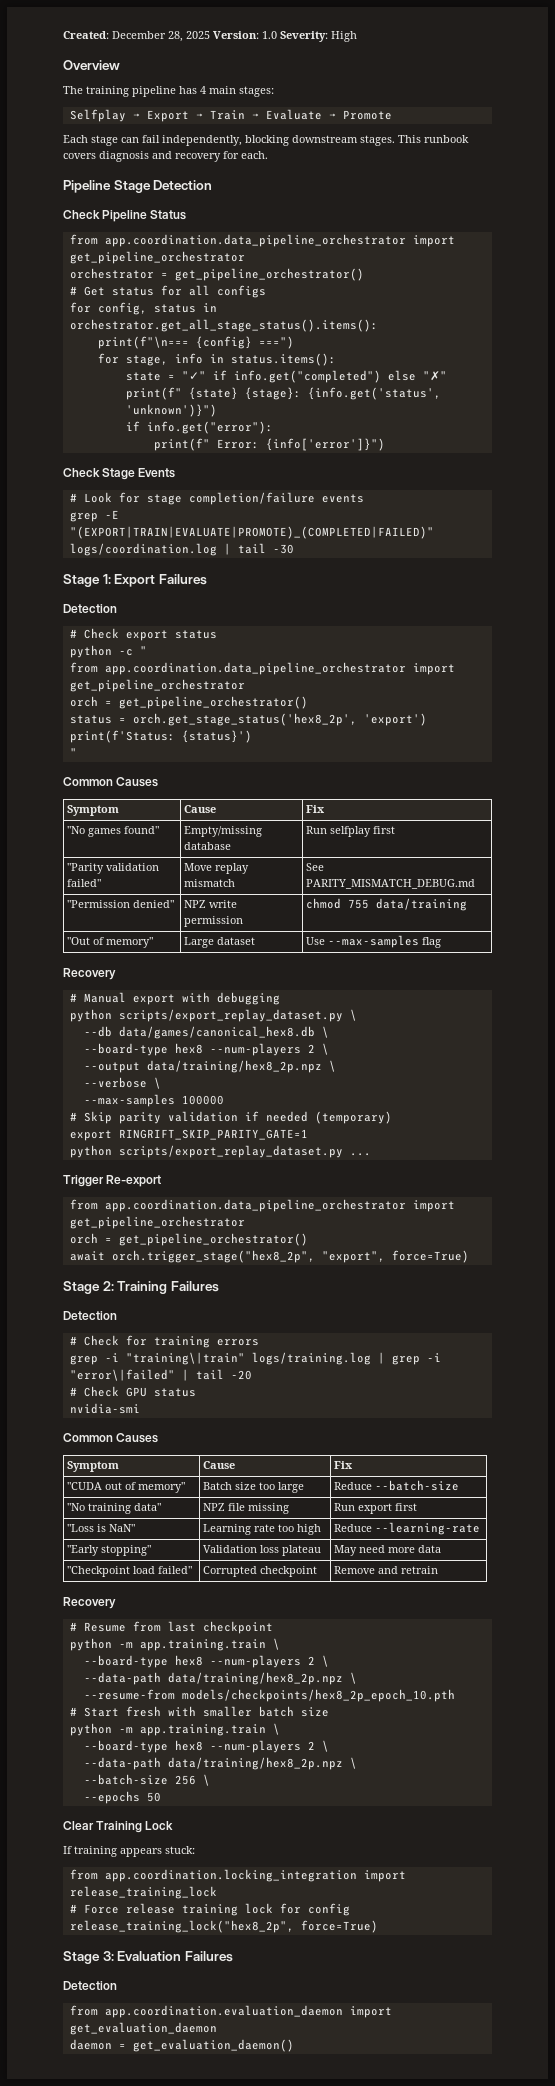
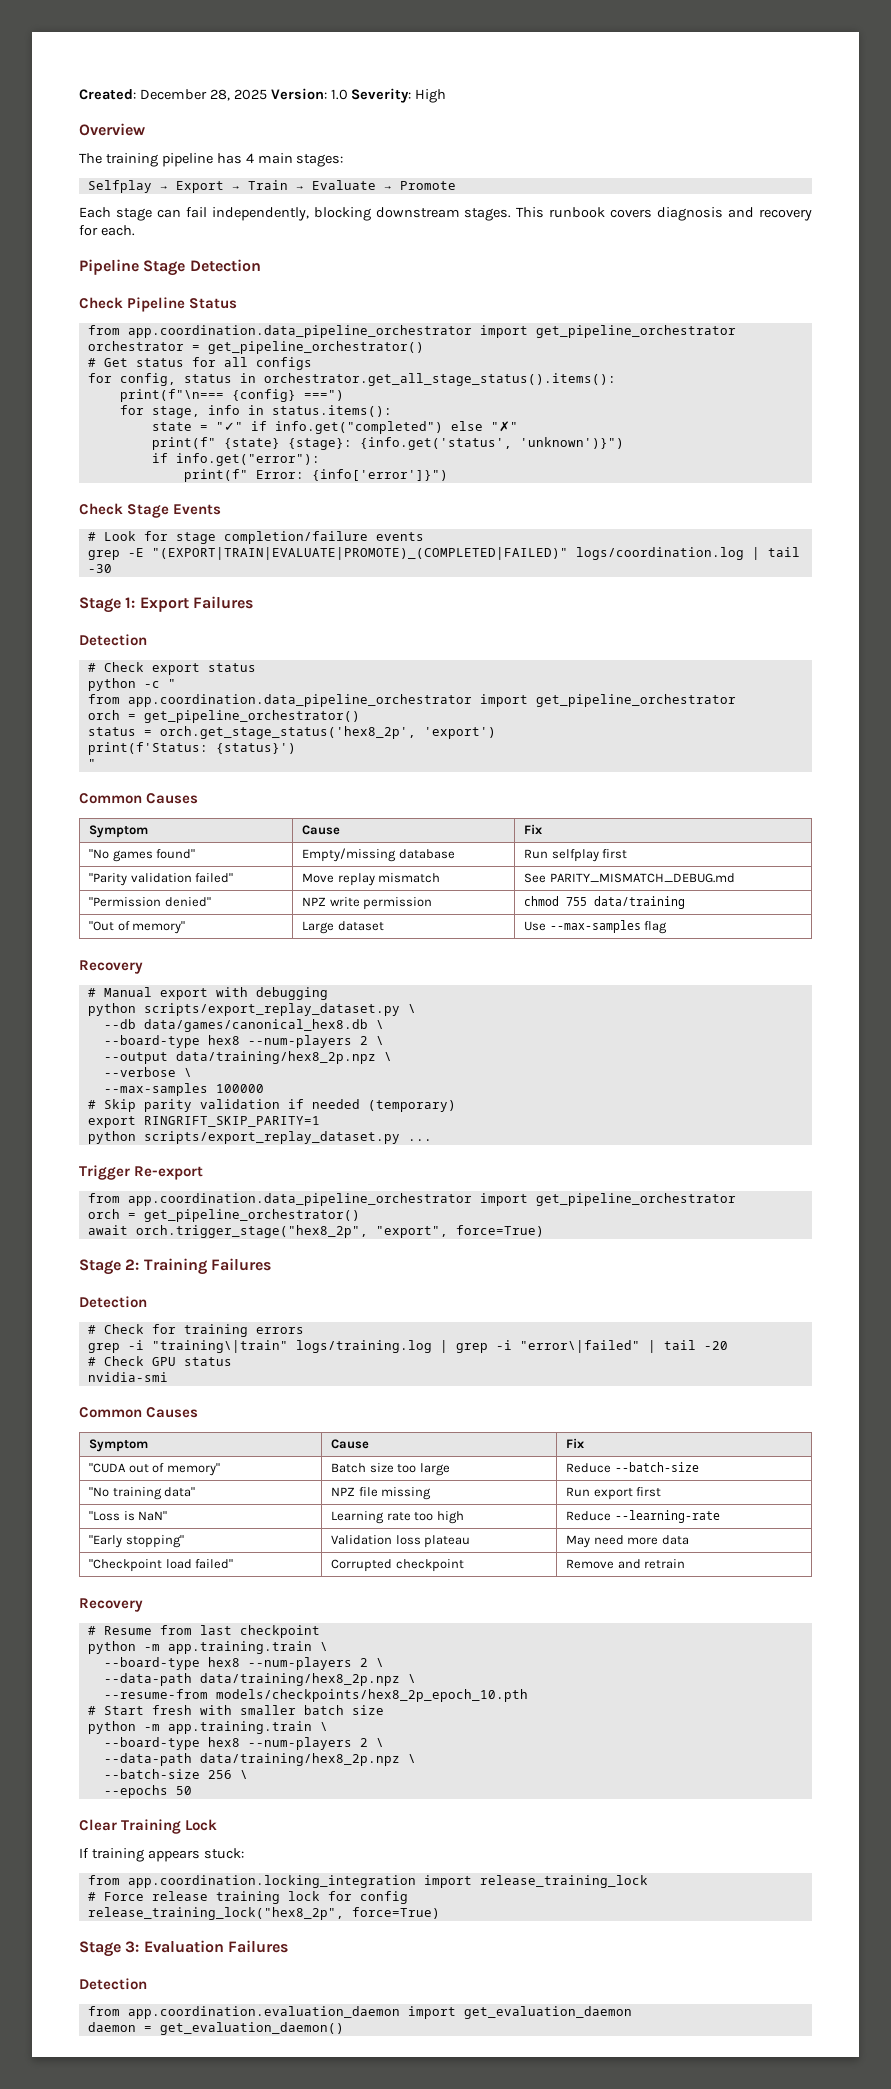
- export RINGRIFT_SKIP_PARITY_GATE=1
+ export RINGRIFT_SKIP_PARITY=1

